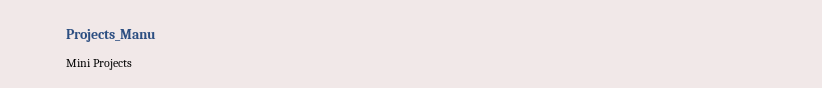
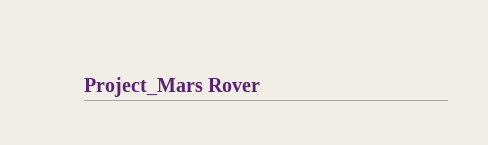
- Projects_Manu
- Mini Projects
+ Project_Mars Rover

